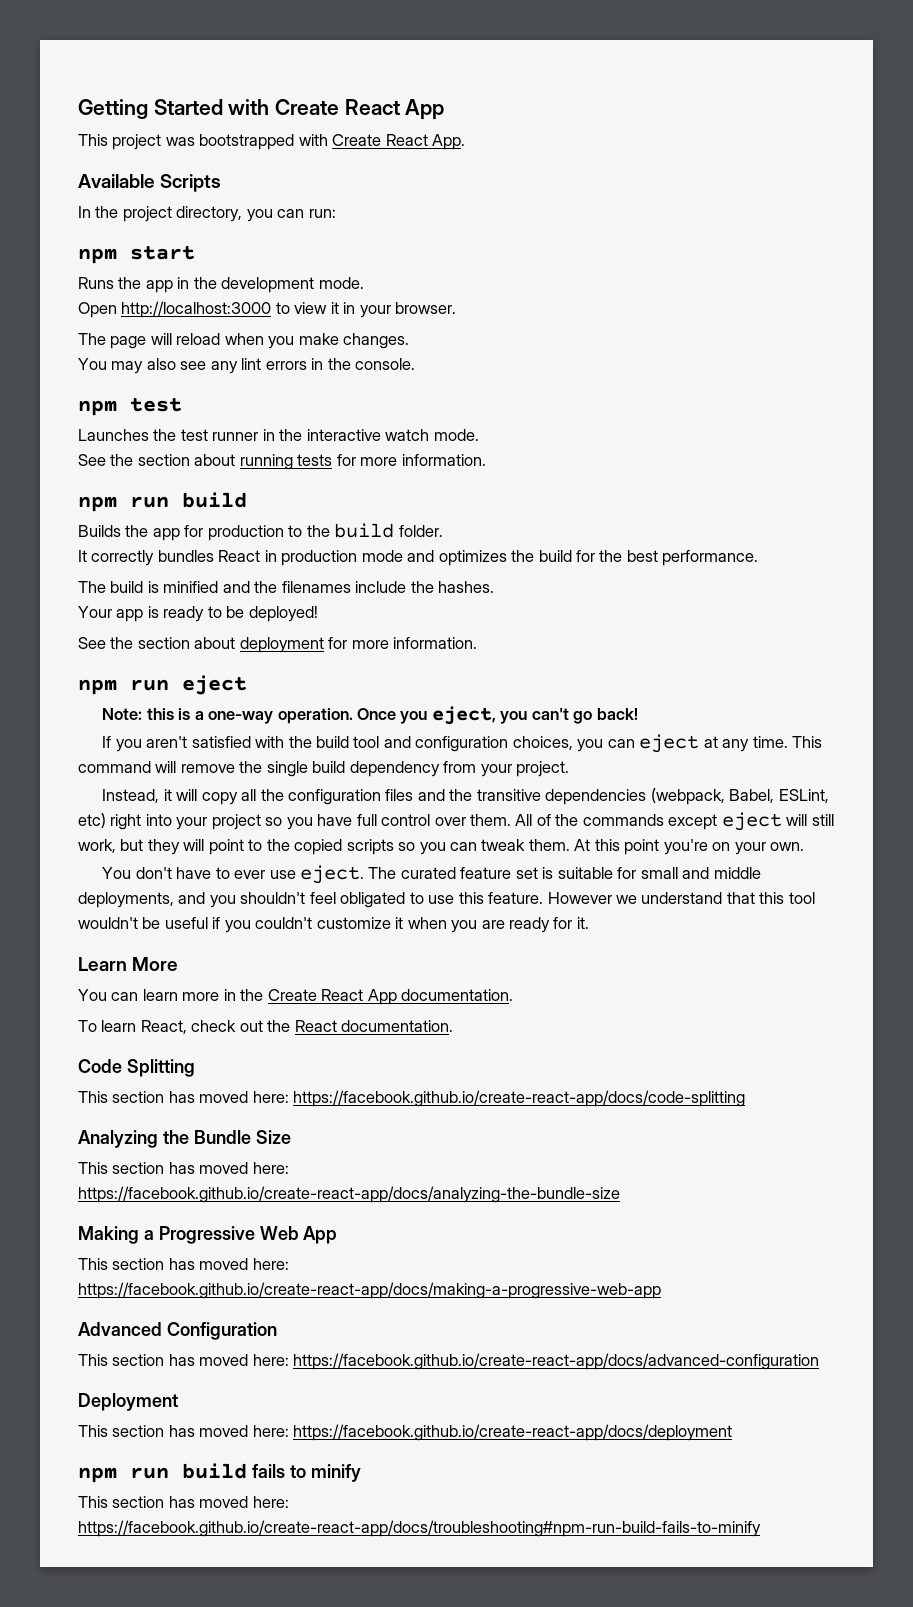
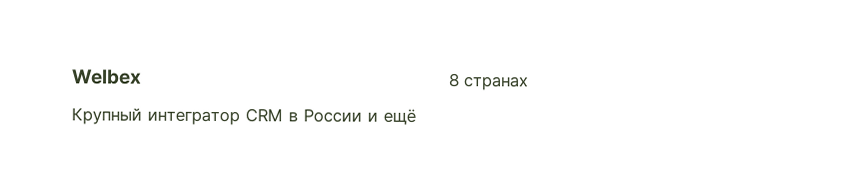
- Getting Started with Create React App
- This project was bootstrapped with Create React App.
- Available Scripts
- In the project directory, you can run:
- npm start
- Runs the app in the development mode.
- Open http://localhost:3000 to view it in your browser.
- The page will reload when you make changes.
- You may also see any lint errors in the console.
- npm test
- Launches the test runner in the interactive watch mode.
- See the section about running tests for more information.
- npm run build
- Builds the app for production to the build folder.
- It correctly bundles React in production mode and optimizes the build for the best performance.
- The build is minified and the filenames include the hashes.
- Your app is ready to be deployed!
- See the section about deployment for more information.
- npm run eject
- Note: this is a one-way operation. Once you eject, you can't go back!
- If you aren't satisfied with the build tool and configuration choices, you can eject at any time. This command will remove the single build dependency from your project.
- Instead, it will copy all the configuration files and the transitive dependencies (webpack, Babel, ESLint, etc) right into your project so you have full control over them. All of the commands except eject will still work, but they will point to the copied scripts so you can tweak them. At this point you're on your own.
- You don't have to ever use eject. The curated feature set is suitable for small and middle deployments, and you shouldn't feel obligated to use this feature. However we understand that this tool wouldn't be useful if you couldn't customize it when you are ready for it.
- Learn More
- You can learn more in the Create React App documentation.
- To learn React, check out the React documentation.
- Code Splitting
- This section has moved here: https://facebook.github.io/create-react-app/docs/code-splitting
- Analyzing the Bundle Size
- This section has moved here: https://facebook.github.io/create-react-app/docs/analyzing-the-bundle-size
- Making a Progressive Web App
- This section has moved here: https://facebook.github.io/create-react-app/docs/making-a-progressive-web-app
- Advanced Configuration
- This section has moved here: https://facebook.github.io/create-react-app/docs/advanced-configuration
- Deployment
- This section has moved here: https://facebook.github.io/create-react-app/docs/deployment
- npm run build fails to minify
- This section has moved here: https://facebook.github.io/create-react-app/docs/troubleshooting#npm-run-build-fails-to-minify
+ Welbex
+ Крупный интегратор CRM в Росcии и ещё 8 странах

